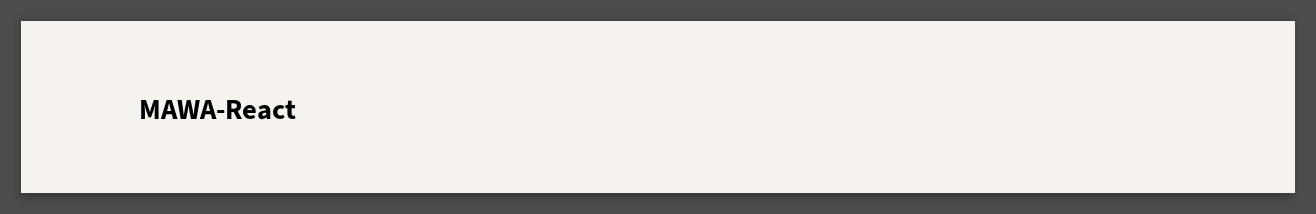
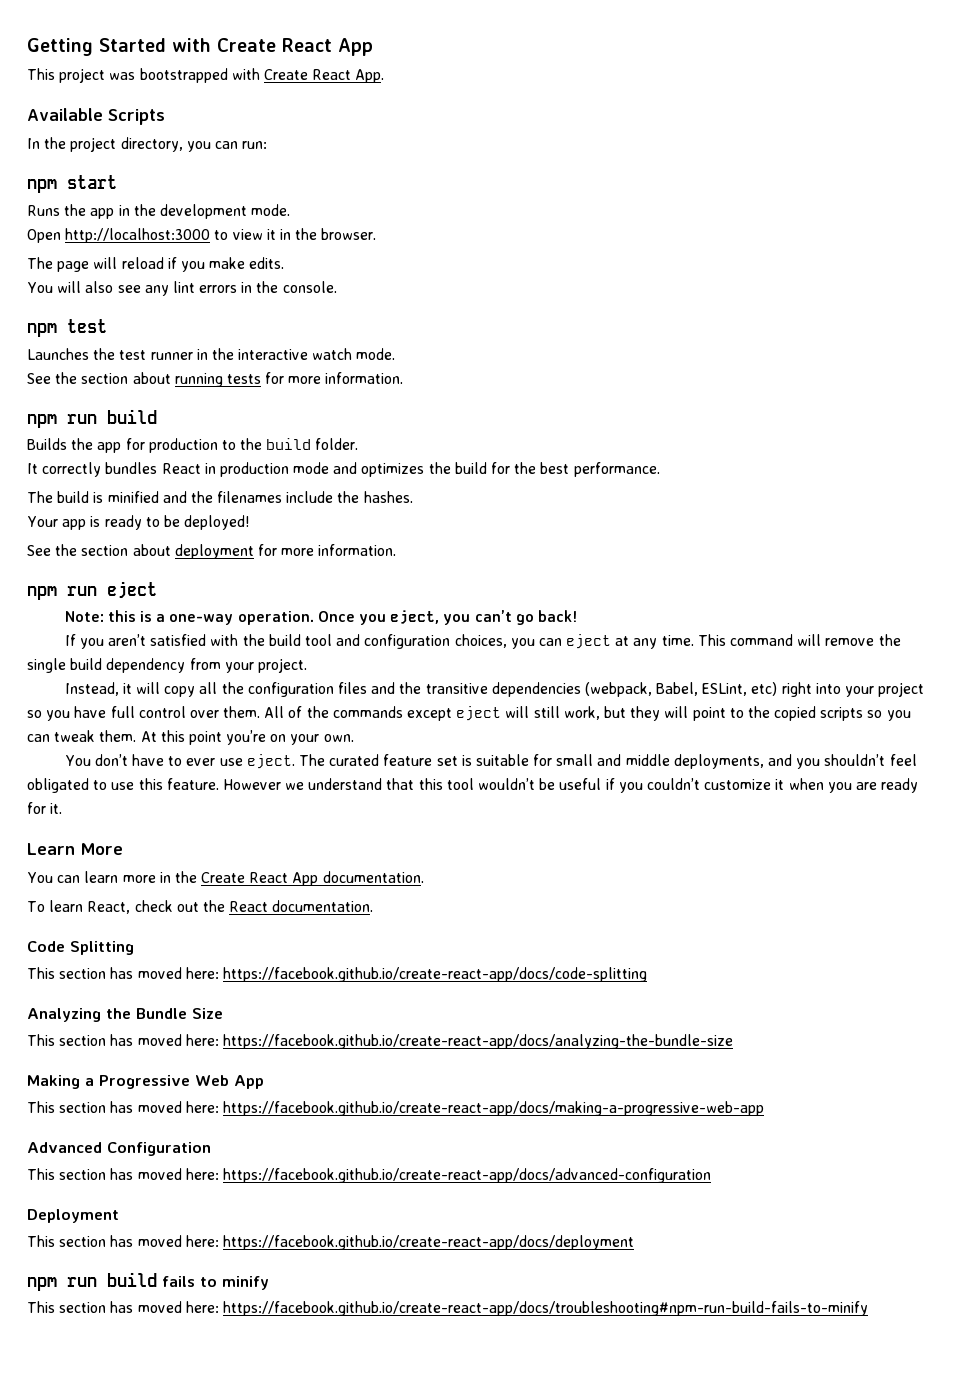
- MAWA-React
+ Getting Started with Create React App
+ This project was bootstrapped with Create React App.
+ Available Scripts
+ In the project directory, you can run:
+ npm start
+ Runs the app in the development mode.
+ Open http://localhost:3000 to view it in the browser.
+ The page will reload if you make edits.
+ You will also see any lint errors in the console.
+ npm test
+ Launches the test runner in the interactive watch mode.
+ See the section about running tests for more information.
+ npm run build
+ Builds the app for production to the build folder.
+ It correctly bundles React in production mode and optimizes the build for the best performance.
+ The build is minified and the filenames include the hashes.
+ Your app is ready to be deployed!
+ See the section about deployment for more information.
+ npm run eject
+ Note: this is a one-way operation. Once you eject, you can’t go back!
+ If you aren’t satisfied with the build tool and configuration choices, you can eject at any time. This command will remove the single build dependency from your project.
+ Instead, it will copy all the configuration files and the transitive dependencies (webpack, Babel, ESLint, etc) right into your project so you have full control over them. All of the commands except eject will still work, but they will point to the copied scripts so you can tweak them. At this point you’re on your own.
+ You don’t have to ever use eject. The curated feature set is suitable for small and middle deployments, and you shouldn’t feel obligated to use this feature. However we understand that this tool wouldn’t be useful if you couldn’t customize it when you are ready for it.
+ Learn More
+ You can learn more in the Create React App documentation.
+ To learn React, check out the React documentation.
+ Code Splitting
+ This section has moved here: https://facebook.github.io/create-react-app/docs/code-splitting
+ Analyzing the Bundle Size
+ This section has moved here: https://facebook.github.io/create-react-app/docs/analyzing-the-bundle-size
+ Making a Progressive Web App
+ This section has moved here: https://facebook.github.io/create-react-app/docs/making-a-progressive-web-app
+ Advanced Configuration
+ This section has moved here: https://facebook.github.io/create-react-app/docs/advanced-configuration
+ Deployment
+ This section has moved here: https://facebook.github.io/create-react-app/docs/deployment
+ npm run build fails to minify
+ This section has moved here: https://facebook.github.io/create-react-app/docs/troubleshooting#npm-run-build-fails-to-minify

